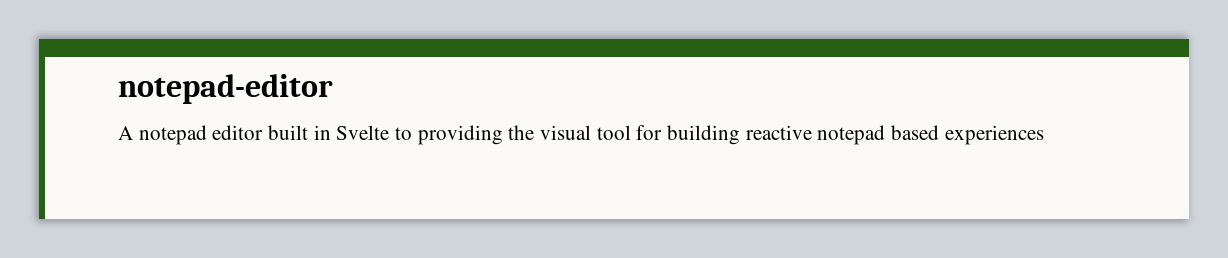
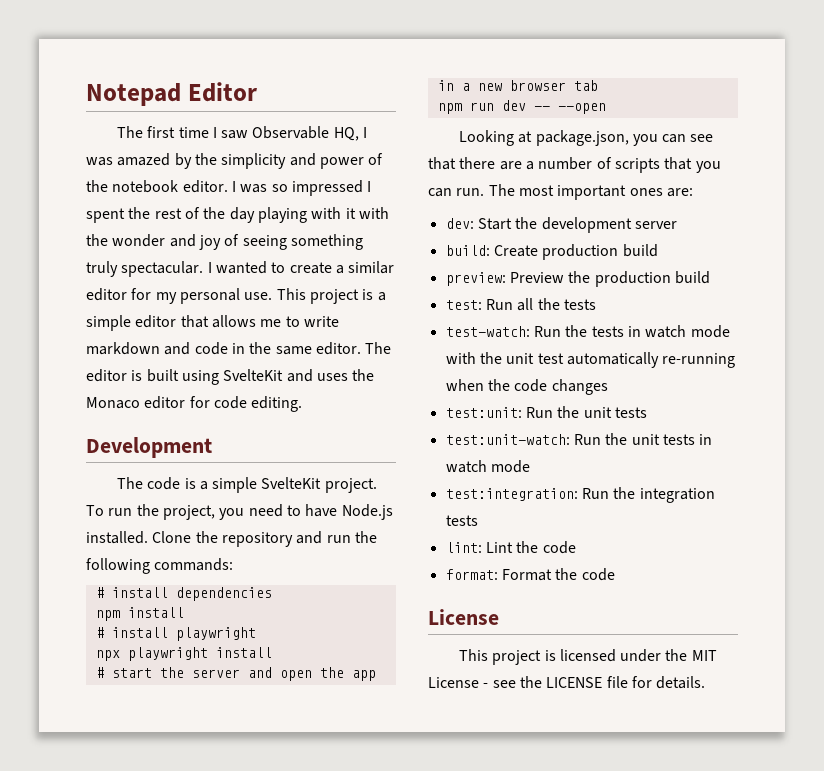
- notepad-editor
- A notepad editor built in Svelte to providing the visual tool for building reactive notepad based experiences
+ Notepad Editor
+ The first time I saw Observable HQ, I was amazed by the simplicity and power of the notebook editor. I was so impressed I spent the rest of the day playing with it with the wonder and joy of seeing something truly spectacular. I wanted to create a similar editor for my personal use. This project is a simple editor that allows me to write markdown and code in the same editor. The editor is built using SvelteKit and uses the Monaco editor for code editing.
+ Development
+ The code is a simple SvelteKit project. To run the project, you need to have Node.js installed. Clone the repository and run the following commands:
+ # install dependencies
+ npm install
+ # install playwright
+ npx playwright install
+ # start the server and open the app in a new browser tab
+ npm run dev -- --open
+ Looking at package.json, you can see that there are a number of scripts that you can run. The most important ones are:
+ dev: Start the development server
+ build: Create production build
+ preview: Preview the production build
+ test: Run all the tests
+ test-watch: Run the tests in watch mode with the unit test automatically re-running when the code changes
+ test:unit: Run the unit tests
+ test:unit-watch: Run the unit tests in watch mode
+ test:integration: Run the integration tests
+ lint: Lint the code
+ format: Format the code
+ License
+ This project is licensed under the MIT License - see the LICENSE file for details.

